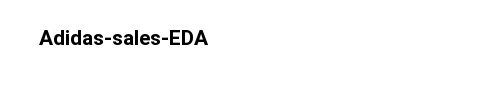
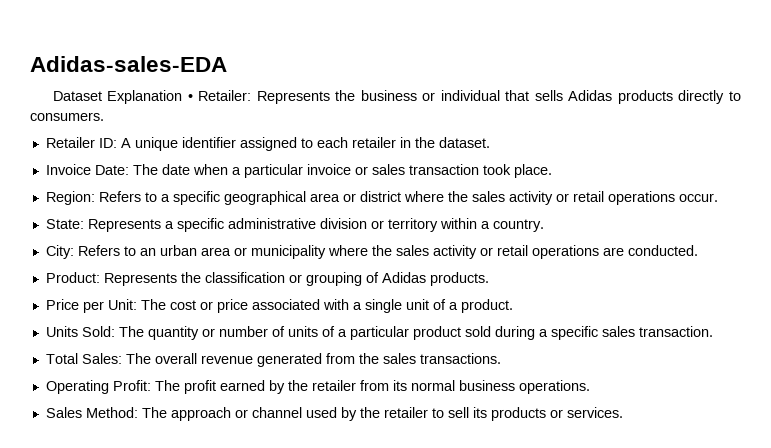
+ Dataset Explanation • Retailer: Represents the business or individual that sells Adidas products directly to consumers.
+ Retailer ID: A unique identifier assigned to each retailer in the dataset.
+ Invoice Date: The date when a particular invoice or sales transaction took place.
+ Region: Refers to a specific geographical area or district where the sales activity or retail operations occur.
+ State: Represents a specific administrative division or territory within a country.
+ City: Refers to an urban area or municipality where the sales activity or retail operations are conducted.
+ Product: Represents the classification or grouping of Adidas products.
+ Price per Unit: The cost or price associated with a single unit of a product.
+ Units Sold: The quantity or number of units of a particular product sold during a specific sales transaction.
+ Total Sales: The overall revenue generated from the sales transactions.
+ Operating Profit: The profit earned by the retailer from its normal business operations.
+ Sales Method: The approach or channel used by the retailer to sell its products or services.

